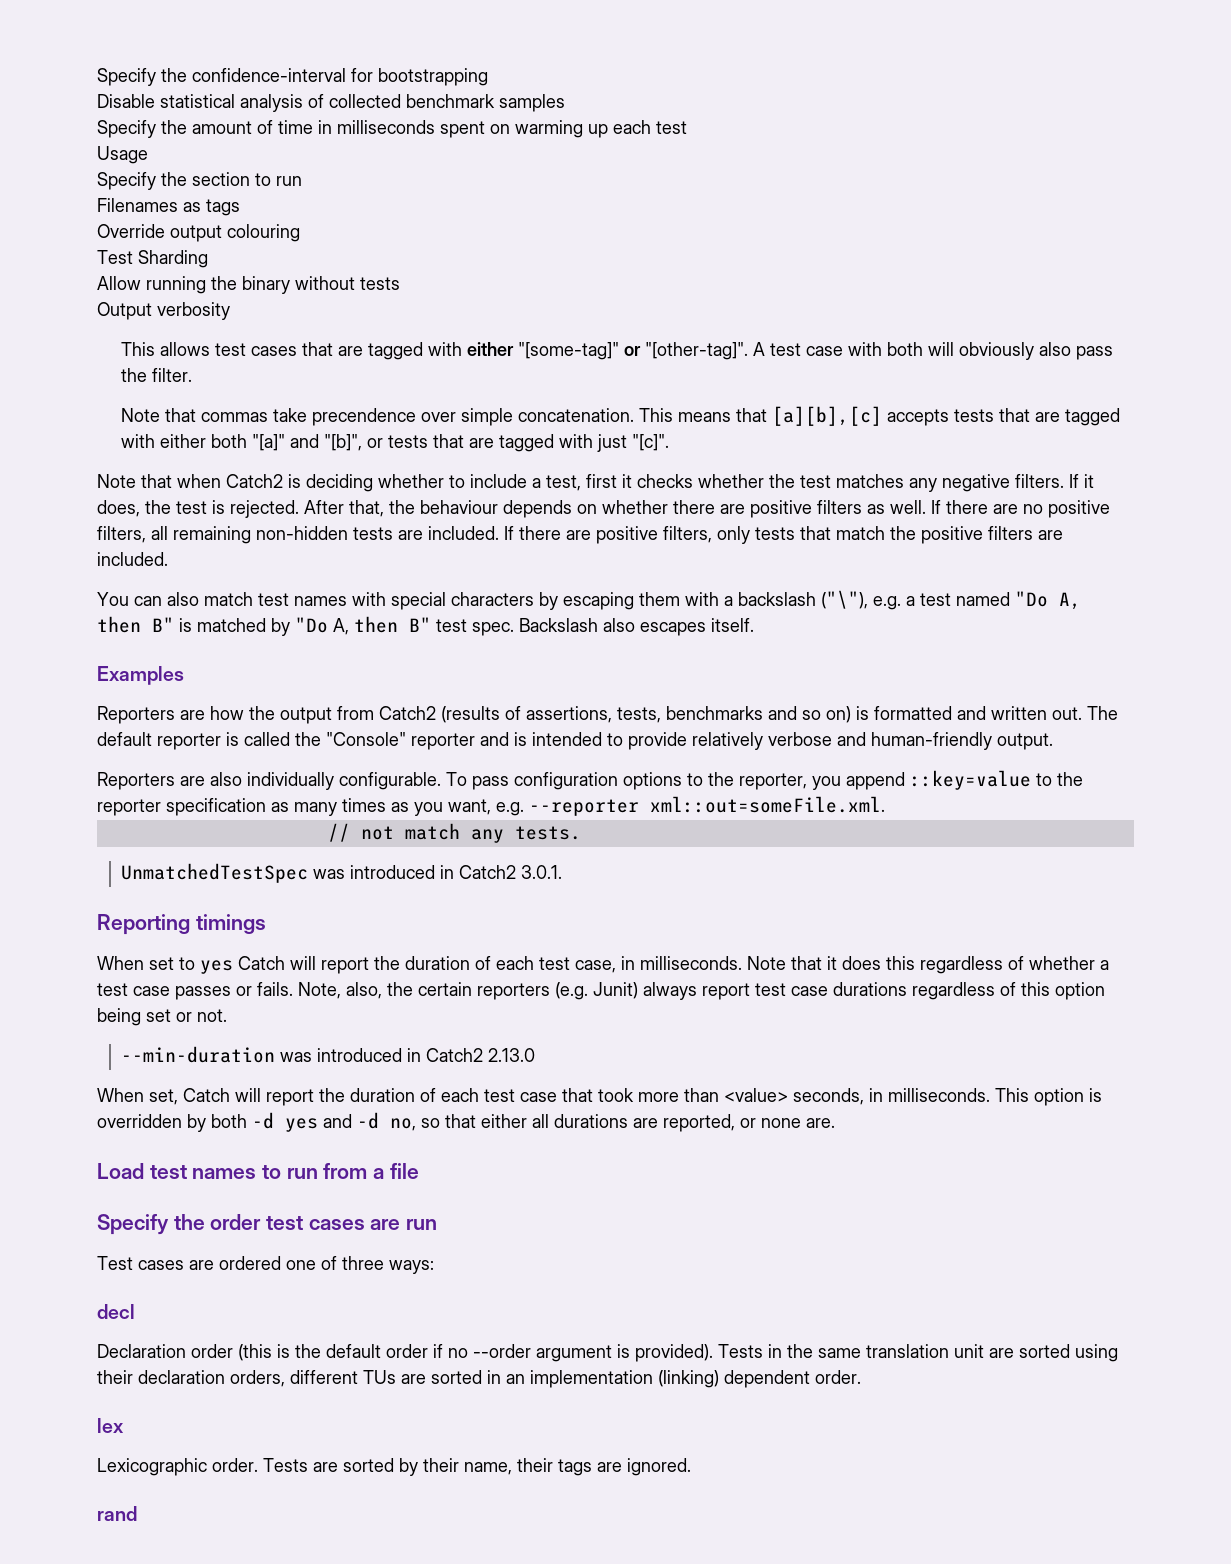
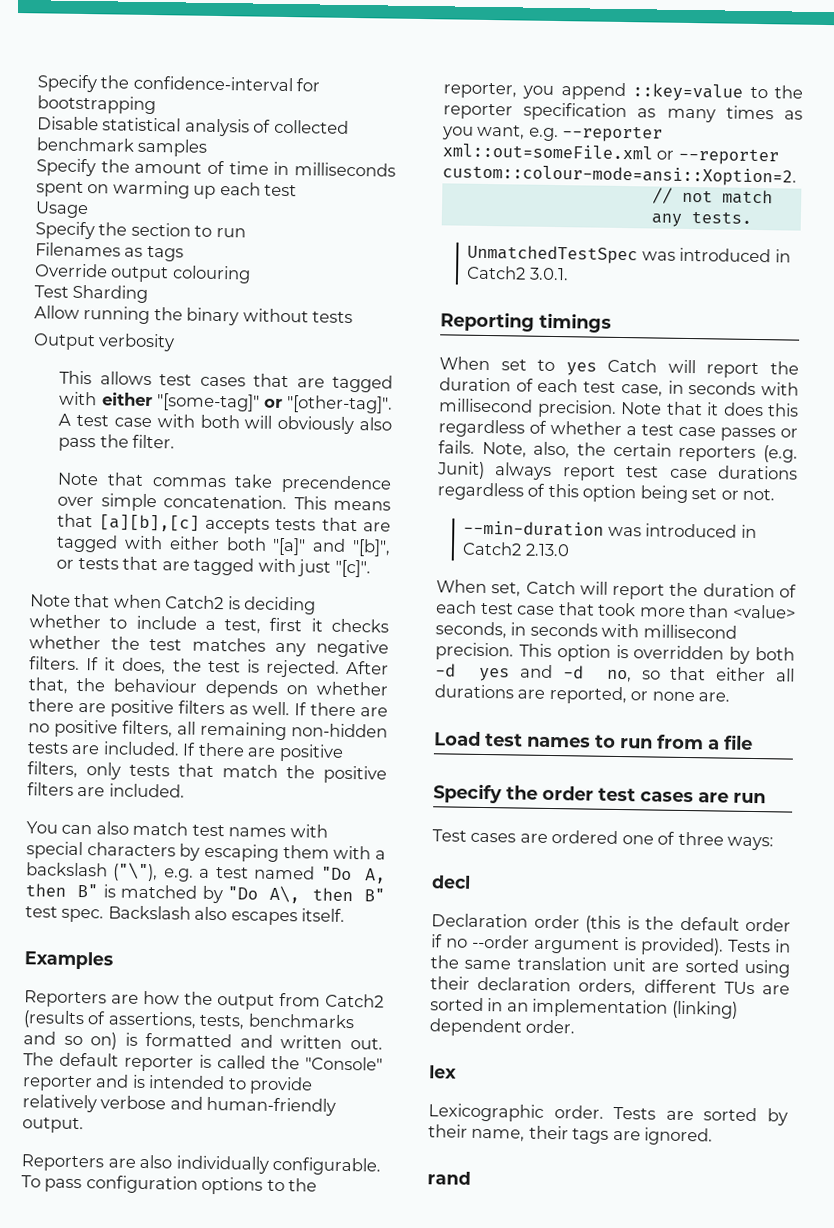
- You can also match test names with special characters by escaping them with a backslash ("\"), e.g. a test named "Do A, then B" is matched by "Do A, then B" test spec.
+ You can also match test names with special characters by escaping them with a backslash ("\"), e.g. a test named "Do A, then B" is matched by "Do A\, then B" test spec.
- To pass configuration options to the reporter, you append ::key=value to the reporter specification as many times as you want, e.g. --reporter xml::out=someFile.xml.
+ To pass configuration options to the reporter, you append ::key=value to the reporter specification as many times as you want, e.g. --reporter xml::out=someFile.xml or --reporter custom::colour-mode=ansi::Xoption=2.
- When set to yes Catch will report the duration of each test case, in milliseconds.
+ When set to yes Catch will report the duration of each test case, in seconds with millisecond precision.
- When set, Catch will report the duration of each test case that took more than <value> seconds, in milliseconds.
+ When set, Catch will report the duration of each test case that took more than <value> seconds, in seconds with millisecond precision.

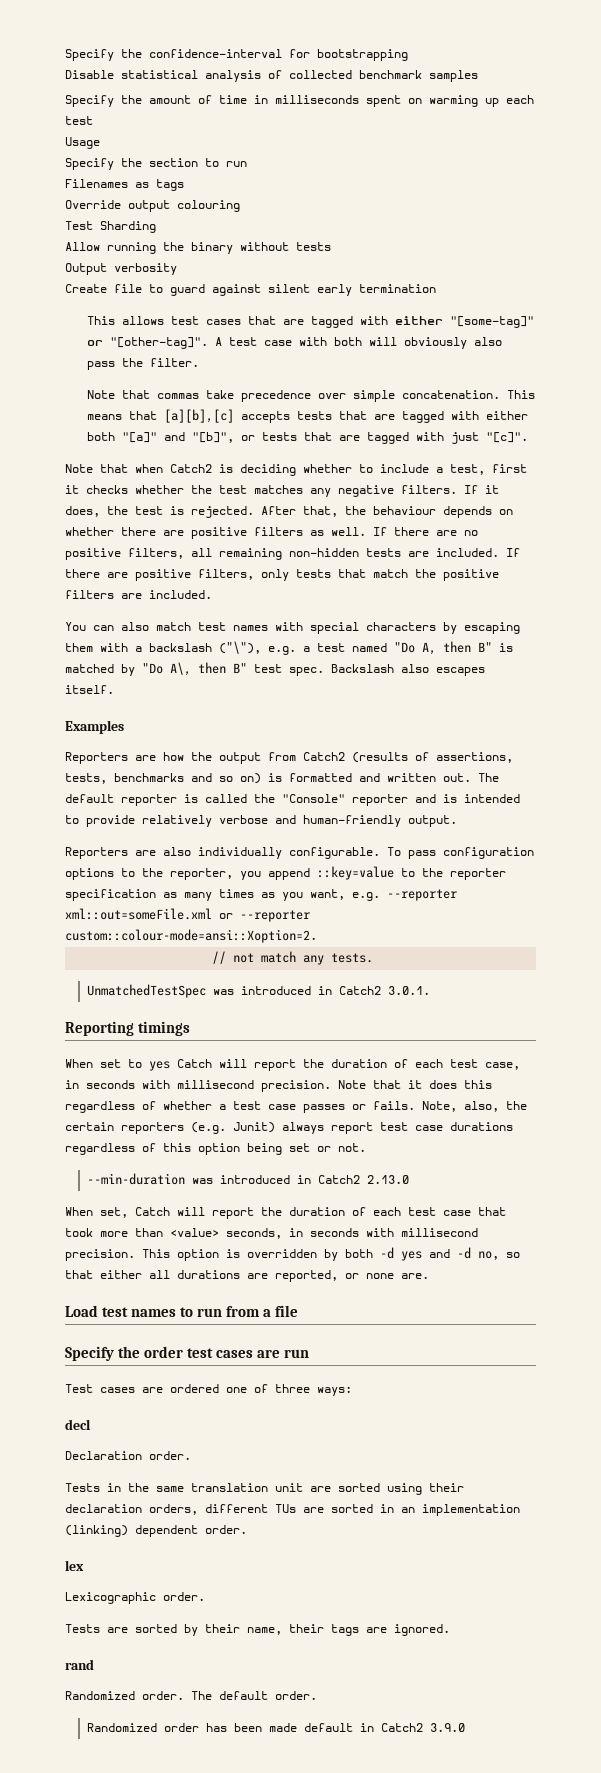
+ Create file to guard against silent early termination
- Note that commas take precendence over simple concatenation.
+ Note that commas take precedence over simple concatenation.
- Declaration order (this is the default order if no --order argument is provided). Tests in the same translation unit are sorted using their declaration orders, different TUs are sorted in an implementation (linking) dependent order.
+ Declaration order.
+ Tests in the same translation unit are sorted using their declaration orders, different TUs are sorted in an implementation (linking) dependent order.
- Lexicographic order. Tests are sorted by their name, their tags are ignored.
+ Lexicographic order.
+ Tests are sorted by their name, their tags are ignored.
+ Randomized order. The default order.
+ Randomized order has been made default in Catch2 3.9.0

